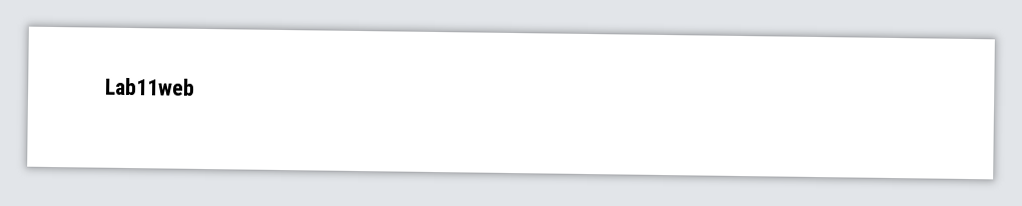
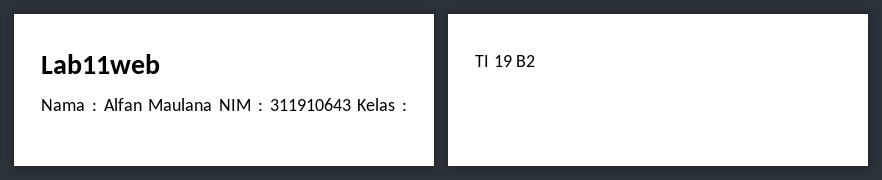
+ Nama : Alfan Maulana NIM : 311910643 Kelas : TI 19 B2

